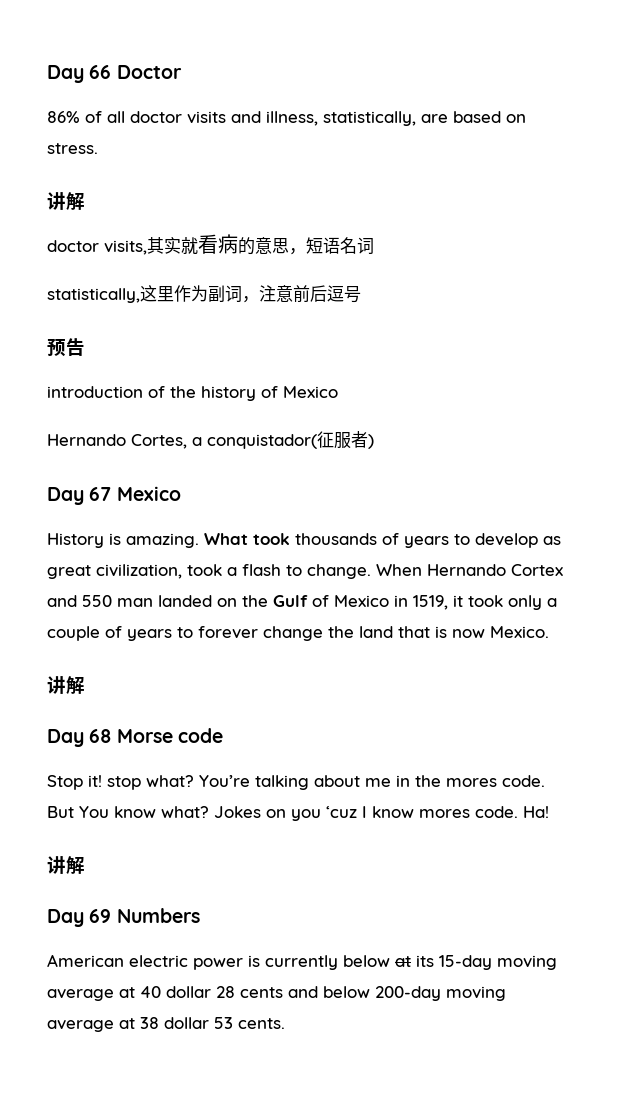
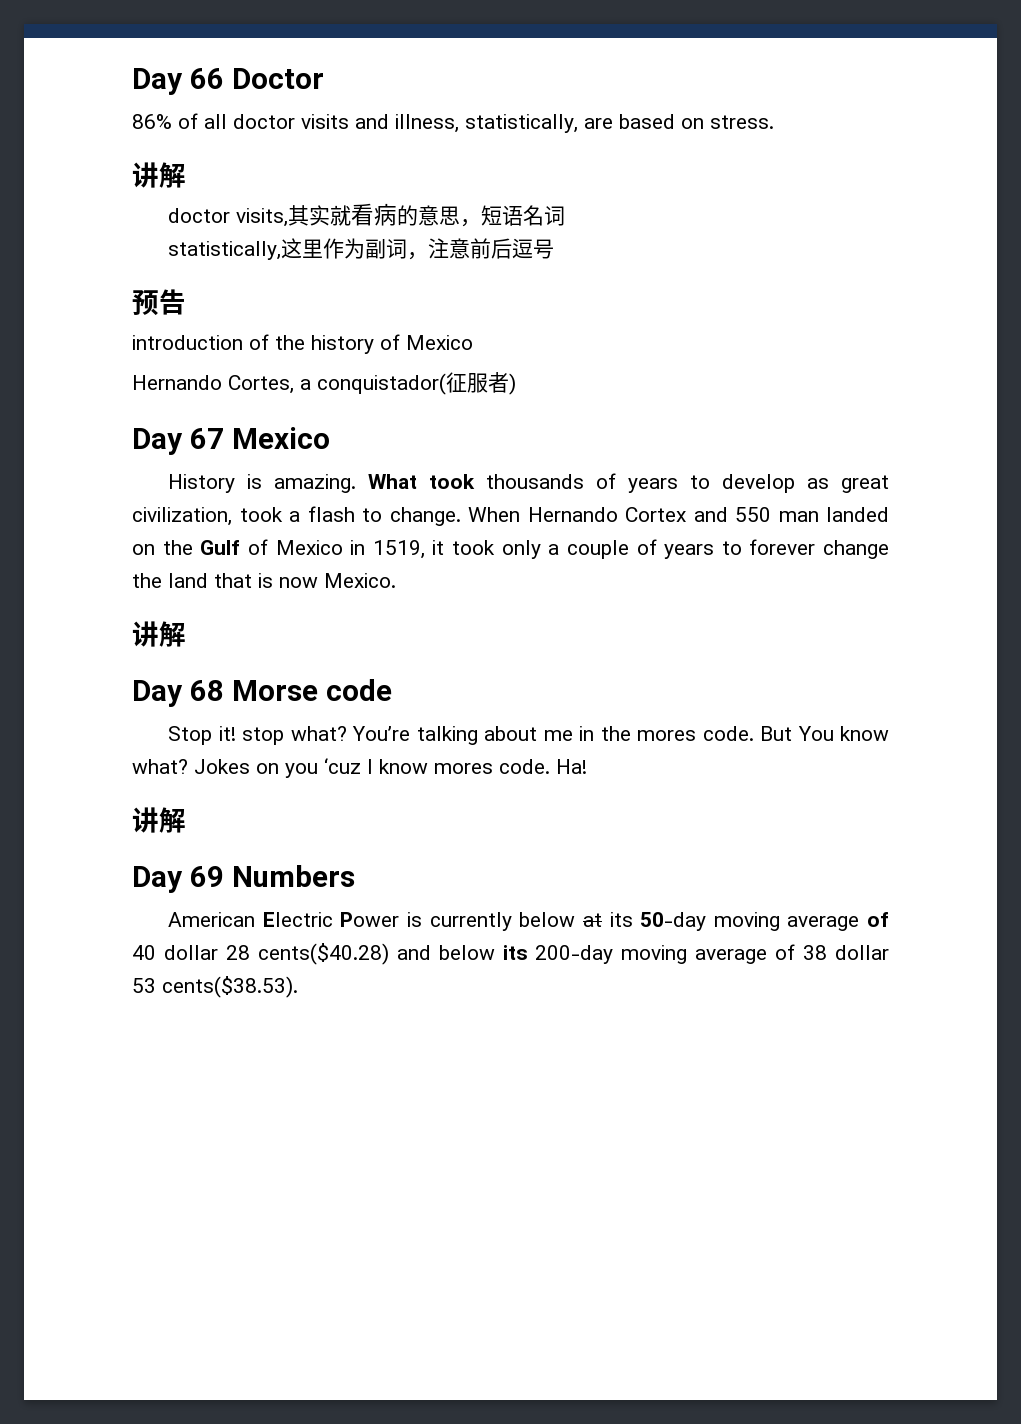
- American electric power is currently below at its 15-day moving average at 40 dollar 28 cents and below 200-day moving average at 38 dollar 53 cents.
+ American Electric Power is currently below at its 50-day moving average of 40 dollar 28 cents($40.28) and below its 200-day moving average of 38 dollar 53 cents($38.53).

